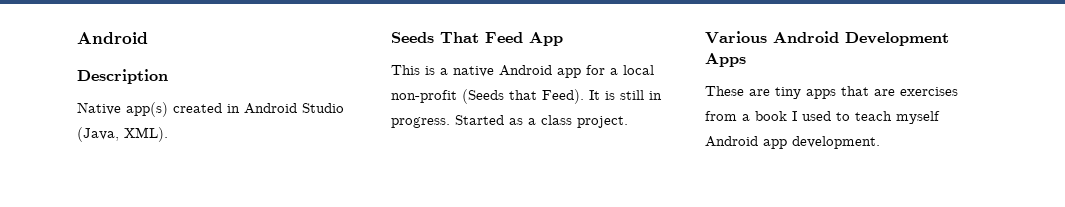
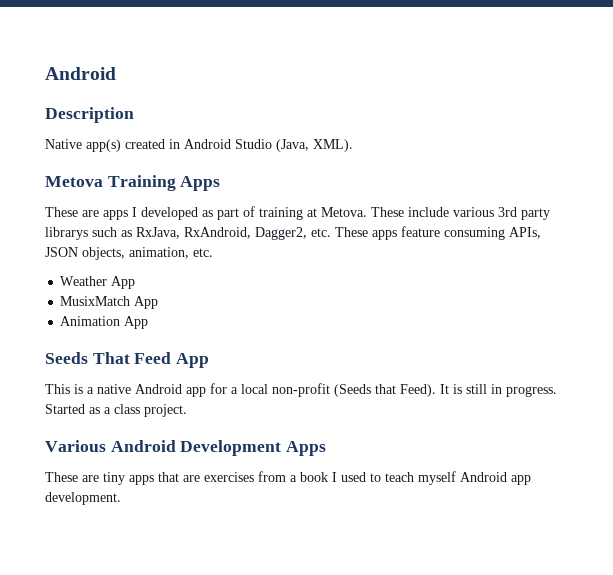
+ Metova Training Apps
+ These are apps I developed as part of training at Metova. These include various 3rd party librarys such as RxJava, RxAndroid, Dagger2, etc. These apps feature consuming APIs, JSON objects, animation, etc.
+ Weather App
+ MusixMatch App
+ Animation App

